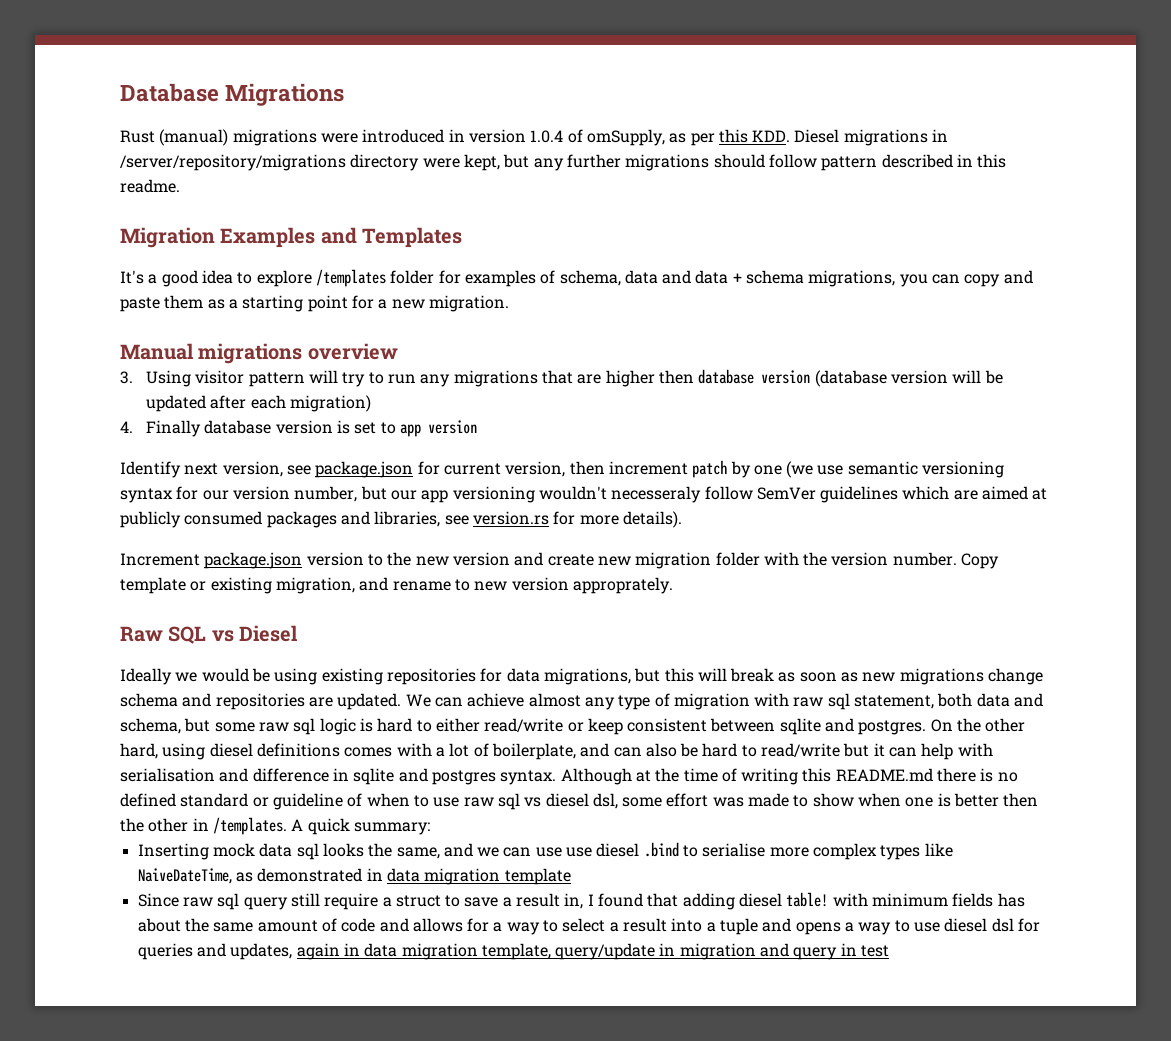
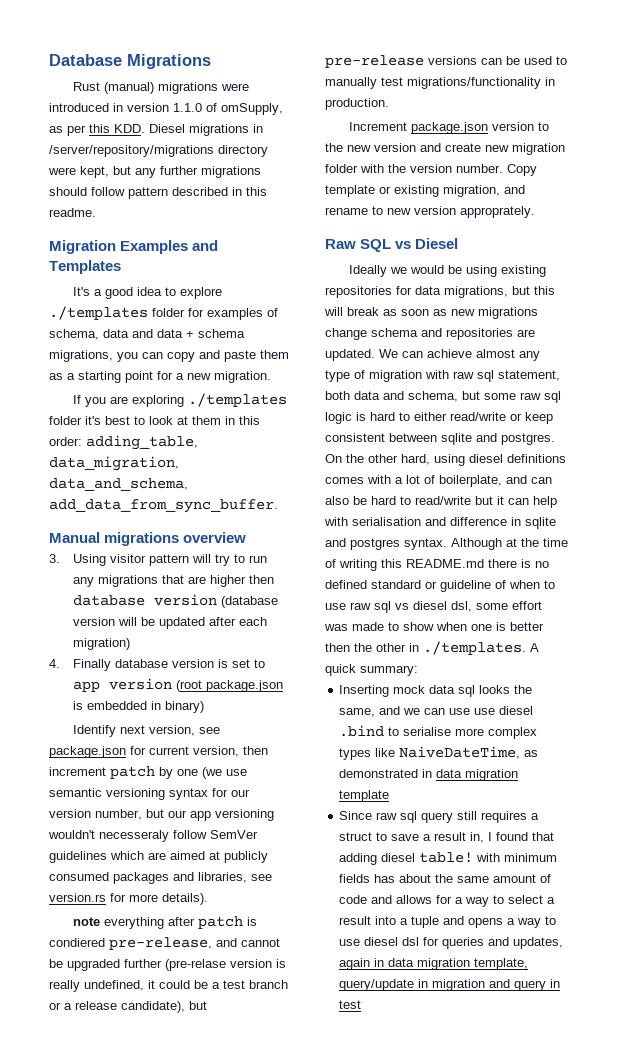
- Rust (manual) migrations were introduced in version 1.0.4 of omSupply, as per this KDD. Diesel migrations in /server/repository/migrations directory were kept, but any further migrations should follow pattern described in this readme.
+ Rust (manual) migrations were introduced in version 1.1.0 of omSupply, as per this KDD. Diesel migrations in /server/repository/migrations directory were kept, but any further migrations should follow pattern described in this readme.
- It's a good idea to explore /templates folder for examples of schema, data and data + schema migrations, you can copy and paste them as a starting point for a new migration.
+ It's a good idea to explore ./templates folder for examples of schema, data and data + schema migrations, you can copy and paste them as a starting point for a new migration.
+ If you are exploring ./templates folder it's best to look at them in this order: adding_table, data_migration, data_and_schema, add_data_from_sync_buffer.
- 4. Finally database version is set to app version
+ 4. Finally database version is set to app version (root package.json is embedded in binary)
+ note everything after patch is condiered pre-release, and cannot be upgraded further (pre-relase version is really undefined, it could be a test branch or a release candidate), but pre-release versions can be used to manually test migrations/functionality in production.
- Although at the time of writing this README.md there is no defined standard or guideline of when to use raw sql vs diesel dsl, some effort was made to show when one is better then the other in /templates. A quick summary:
+ Although at the time of writing this README.md there is no defined standard or guideline of when to use raw sql vs diesel dsl, some effort was made to show when one is better then the other in ./templates. A quick summary:
- Since raw sql query still require a struct to save a result in, I found that adding diesel table! with minimum fields has about the same amount of code and allows for a way to select a result into a tuple and opens a way to use diesel dsl for queries and updates, again in data migration template, query/update in migration and query in test
+ Since raw sql query still requires a struct to save a result in, I found that adding diesel table! with minimum fields has about the same amount of code and allows for a way to select a result into a tuple and opens a way to use diesel dsl for queries and updates, again in data migration template, query/update in migration and query in test

